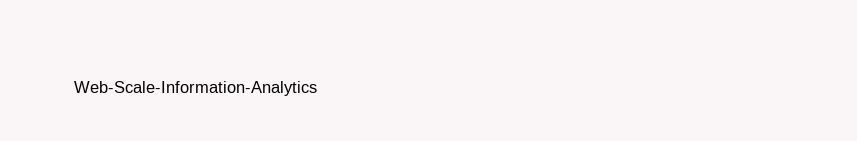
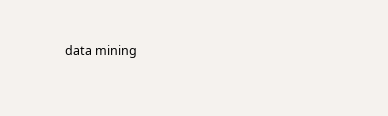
- Web-Scale-Information-Analytics
+ data mining

